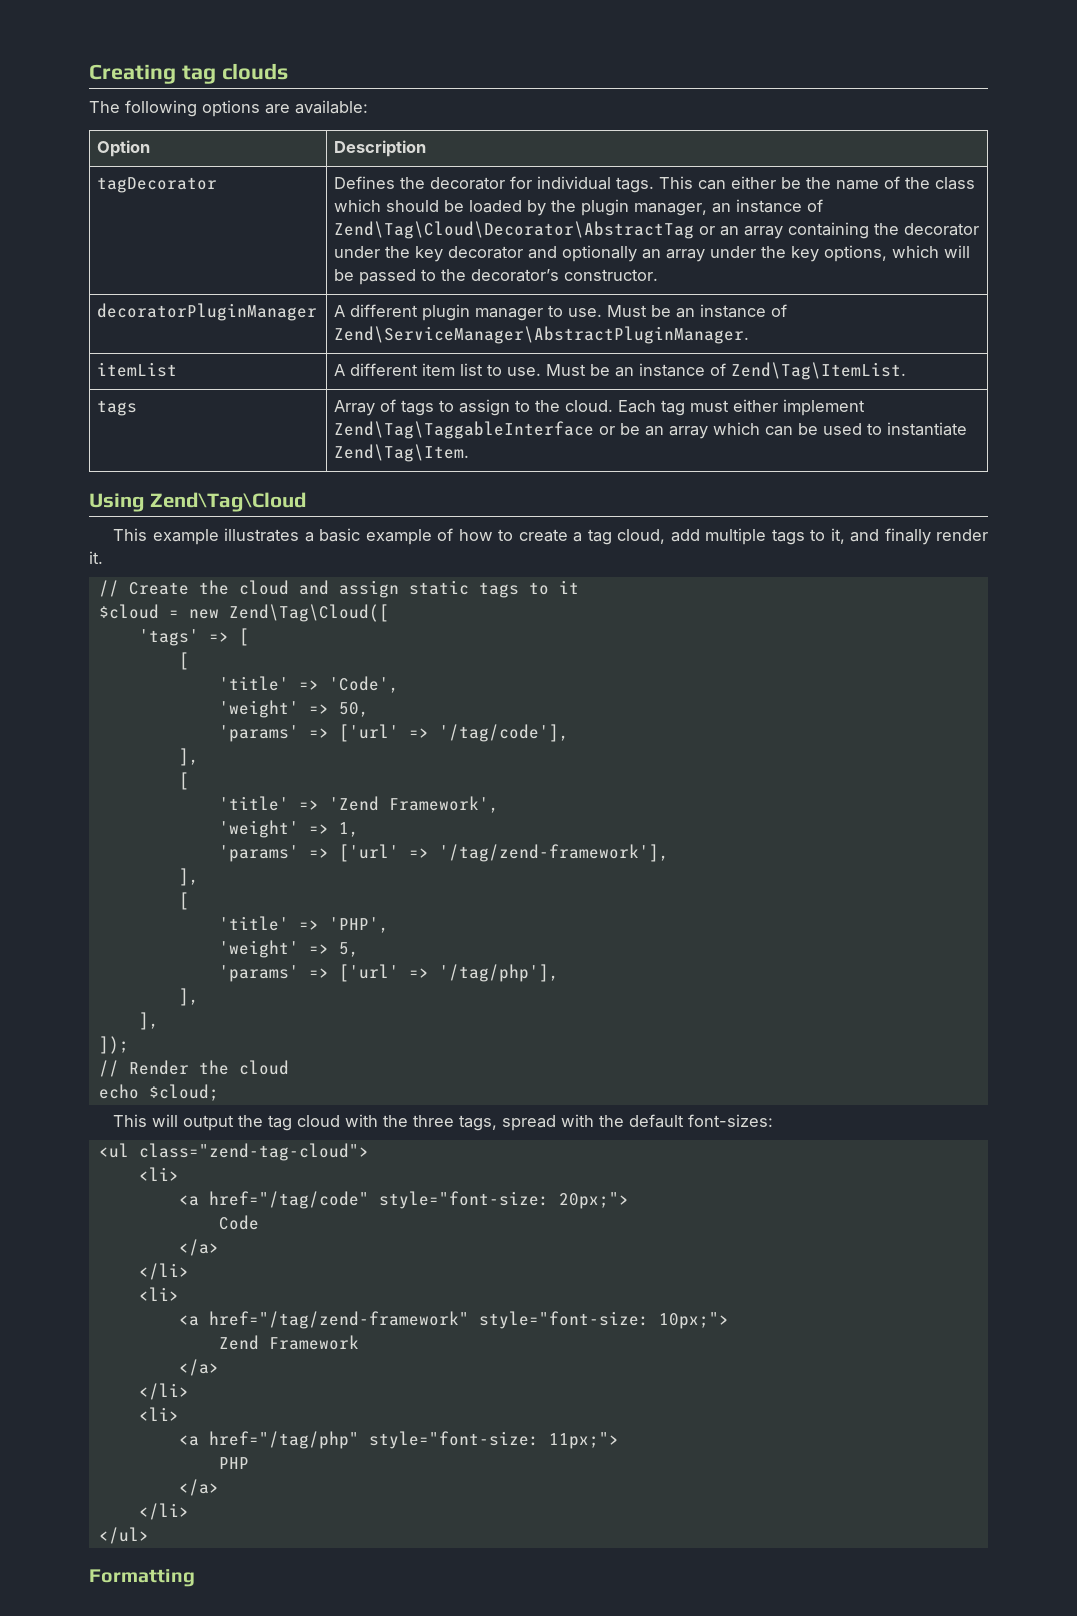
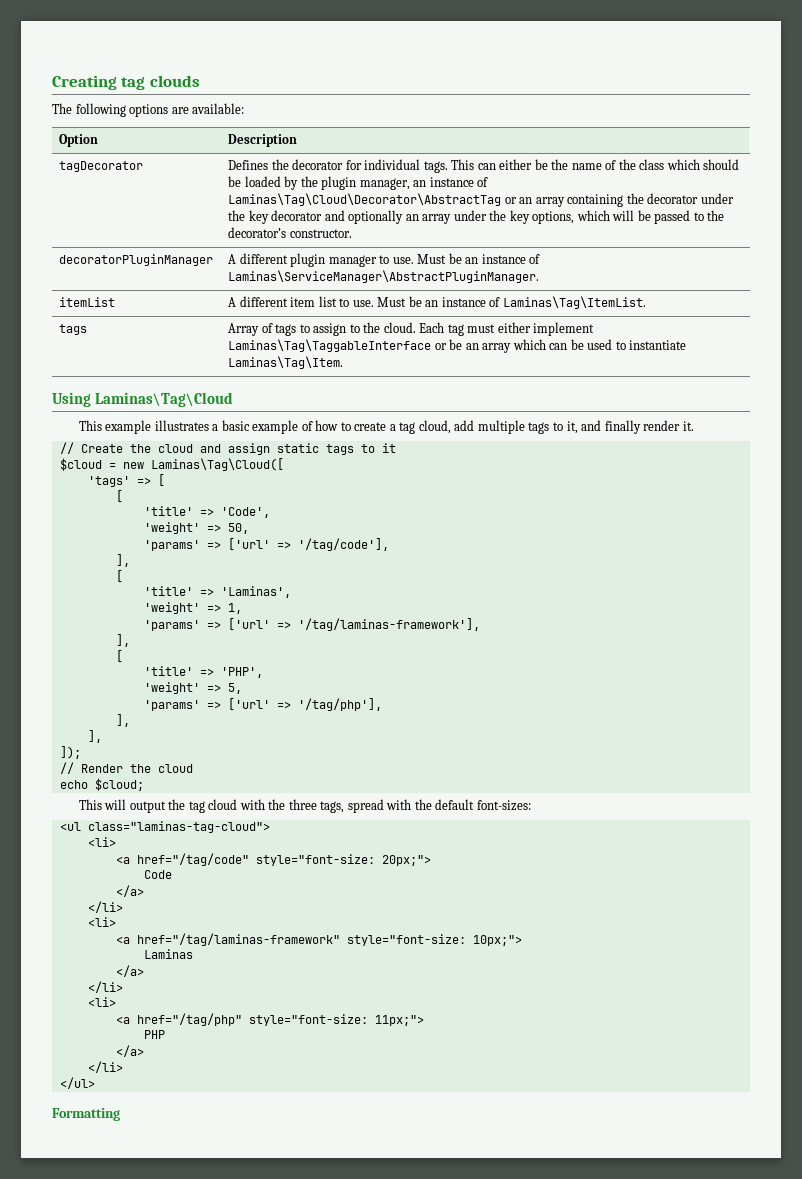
- This can either be the name of the class which should be loaded by the plugin manager, an instance of Zend\Tag\Cloud\Decorator\AbstractTag or an array containing the decorator under the key decorator and optionally an array under the key options, which will be passed to the decorator’s constructor.
+ This can either be the name of the class which should be loaded by the plugin manager, an instance of Laminas\Tag\Cloud\Decorator\AbstractTag or an array containing the decorator under the key decorator and optionally an array under the key options, which will be passed to the decorator’s constructor.
- decoratorPluginManager | A different plugin manager to use. Must be an instance of Zend\ServiceManager\AbstractPluginManager.
+ decoratorPluginManager | A different plugin manager to use. Must be an instance of Laminas\ServiceManager\AbstractPluginManager.
- itemList | A different item list to use. Must be an instance of Zend\Tag\ItemList.
+ itemList | A different item list to use. Must be an instance of Laminas\Tag\ItemList.
- tags | Array of tags to assign to the cloud. Each tag must either implement Zend\Tag\TaggableInterface or be an array which can be used to instantiate Zend\Tag\Item.
+ tags | Array of tags to assign to the cloud. Each tag must either implement Laminas\Tag\TaggableInterface or be an array which can be used to instantiate Laminas\Tag\Item.
- Using Zend\Tag\Cloud
+ Using Laminas\Tag\Cloud
- $cloud = new Zend\Tag\Cloud([
+ $cloud = new Laminas\Tag\Cloud([
- 'title' => 'Zend Framework',
+ 'title' => 'Laminas',
- 'params' => ['url' => '/tag/zend-framework'],
+ 'params' => ['url' => '/tag/laminas-framework'],
- <ul class="zend-tag-cloud">
+ <ul class="laminas-tag-cloud">
- <a href="/tag/zend-framework" style="font-size: 10px;">
+ <a href="/tag/laminas-framework" style="font-size: 10px;">
- Zend Framework
+ Laminas

